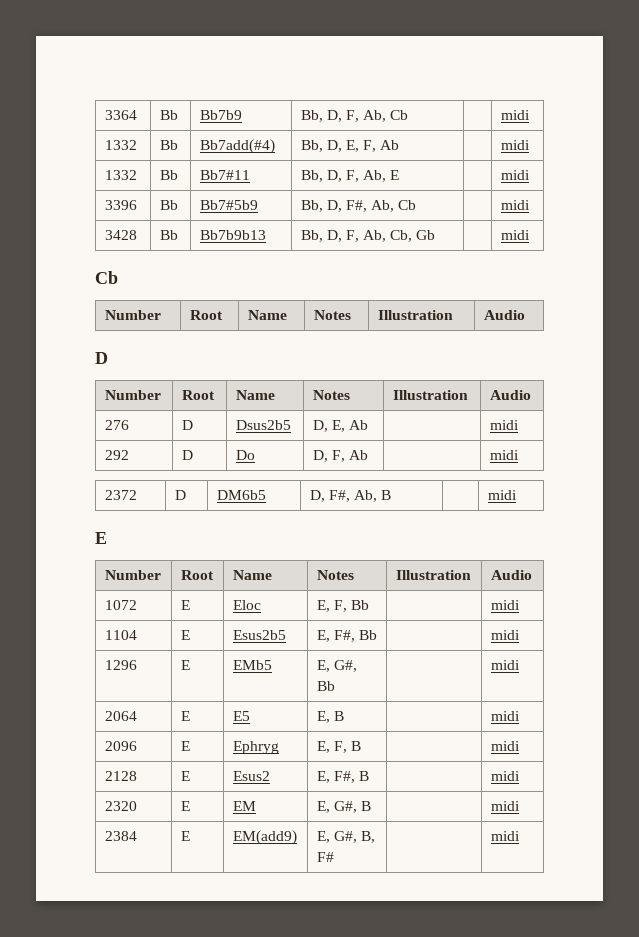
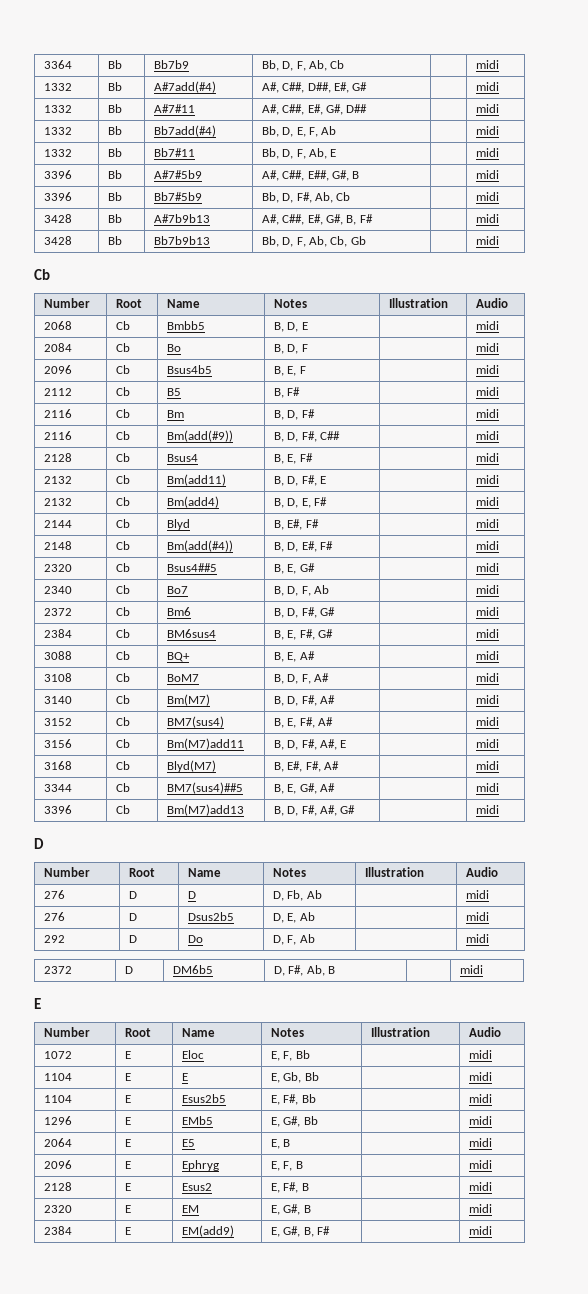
+ 1332 | Bb | A#7add(#4) | A#, C##, D##, E#, G# | | midi
+ 1332 | Bb | A#7#11 | A#, C##, E#, G#, D## | | midi
+ 3396 | Bb | A#7#5b9 | A#, C##, E##, G#, B | | midi
+ 3428 | Bb | A#7b9b13 | A#, C##, E#, G#, B, F# | | midi
+ 2068 | Cb | Bmbb5 | B, D, E | | midi
+ 2084 | Cb | Bo | B, D, F | | midi
+ 2096 | Cb | Bsus4b5 | B, E, F | | midi
+ 2112 | Cb | B5 | B, F# | | midi
+ 2116 | Cb | Bm | B, D, F# | | midi
+ 2116 | Cb | Bm(add(#9)) | B, D, F#, C## | | midi
+ 2128 | Cb | Bsus4 | B, E, F# | | midi
+ 2132 | Cb | Bm(add11) | B, D, F#, E | | midi
+ 2132 | Cb | Bm(add4) | B, D, E, F# | | midi
+ 2144 | Cb | Blyd | B, E#, F# | | midi
+ 2148 | Cb | Bm(add(#4)) | B, D, E#, F# | | midi
+ 2320 | Cb | Bsus4##5 | B, E, G# | | midi
+ 2340 | Cb | Bo7 | B, D, F, Ab | | midi
+ 2372 | Cb | Bm6 | B, D, F#, G# | | midi
+ 2384 | Cb | BM6sus4 | B, E, F#, G# | | midi
+ 3088 | Cb | BQ+ | B, E, A# | | midi
+ 3108 | Cb | BoM7 | B, D, F, A# | | midi
+ 3140 | Cb | Bm(M7) | B, D, F#, A# | | midi
+ 3152 | Cb | BM7(sus4) | B, E, F#, A# | | midi
+ 3156 | Cb | Bm(M7)add11 | B, D, F#, A#, E | | midi
+ 3168 | Cb | Blyd(M7) | B, E#, F#, A# | | midi
+ 3344 | Cb | BM7(sus4)##5 | B, E, G#, A# | | midi
+ 3396 | Cb | Bm(M7)add13 | B, D, F#, A#, G# | | midi
+ 276 | D | D | D, Fb, Ab | | midi
+ 1104 | E | E | E, Gb, Bb | | midi

